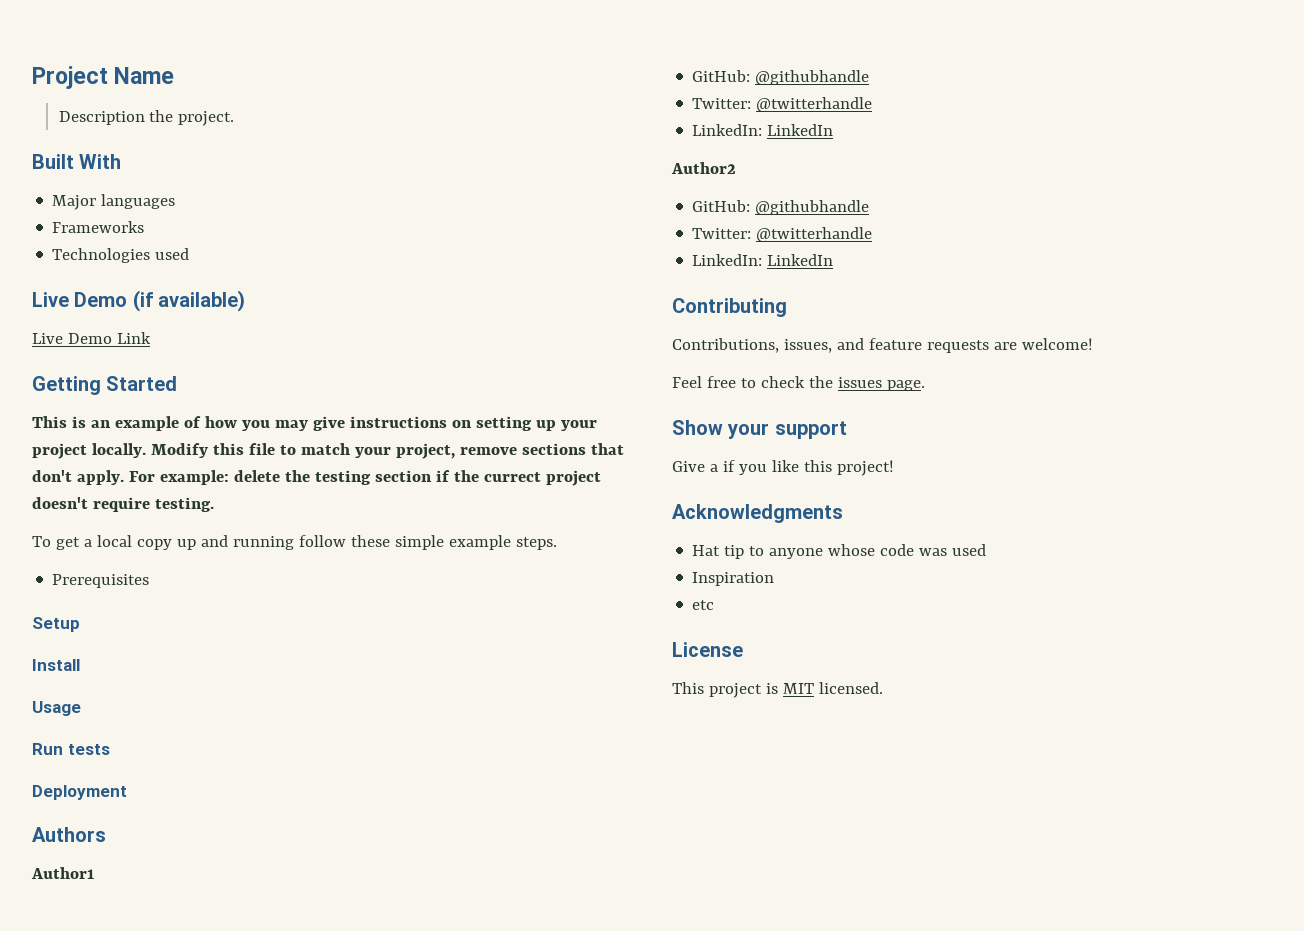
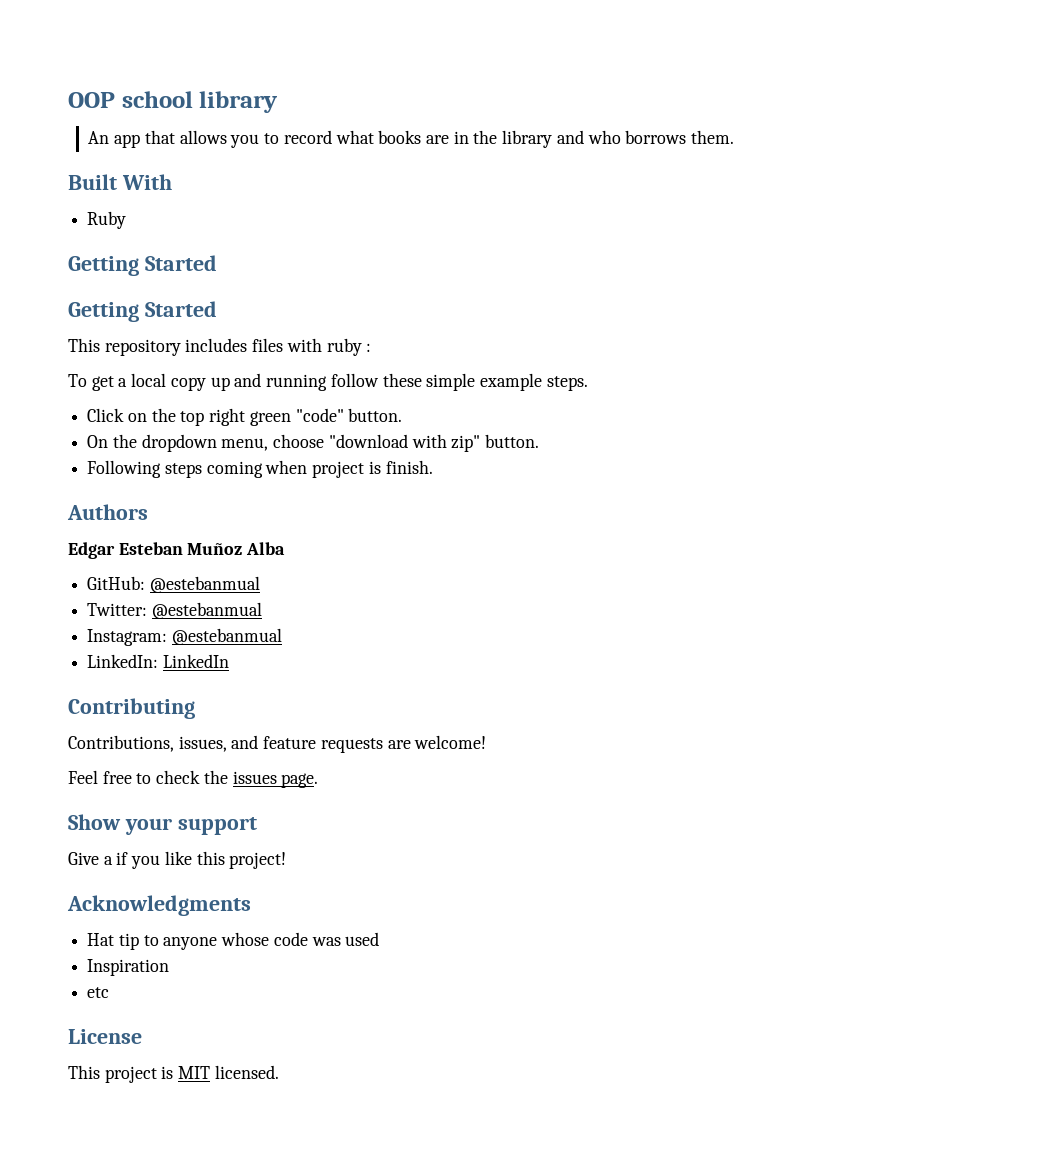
- Project Name
- Description the project.
+ OOP school library
+ An app that allows you to record what books are in the library and who borrows them.
  Built With
- Major languages
- Frameworks
- Technologies used
- Live Demo (if available)
- Live Demo Link
+ Ruby
  Getting Started
- This is an example of how you may give instructions on setting up your project locally. Modify this file to match your project, remove sections that don't apply. For example: delete the testing section if the currect project doesn't require testing.
+ Getting Started
+ This repository includes files with ruby :
- Prerequisites
- Setup
- Install
- Usage
- Run tests
- Deployment
+ Click on the top right green "code" button.
+ On the dropdown menu, choose "download with zip" button.
+ Following steps coming when project is finish.
  Authors
- Author1
- GitHub: @githubhandle
- Twitter: @twitterhandle
- LinkedIn: LinkedIn
- Author2
- GitHub: @githubhandle
- Twitter: @twitterhandle
+ Edgar Esteban Muñoz Alba
+ GitHub: @estebanmual
+ Twitter: @estebanmual
+ Instagram: @estebanmual

